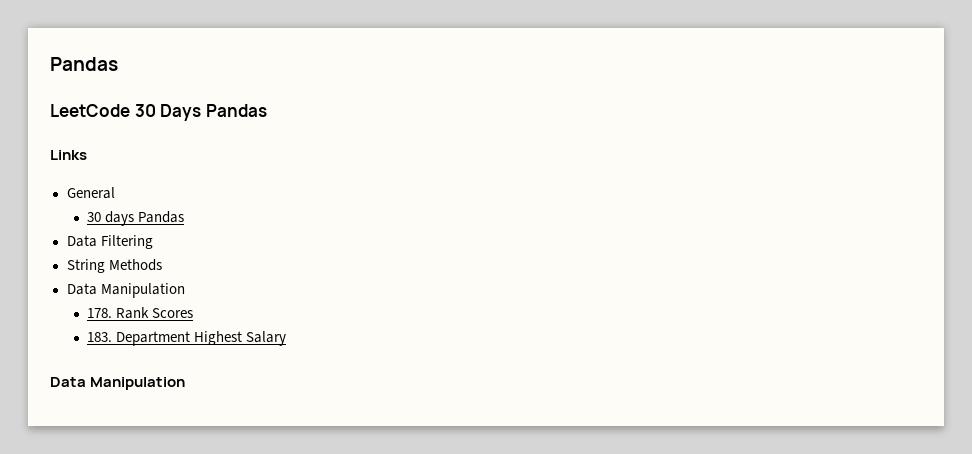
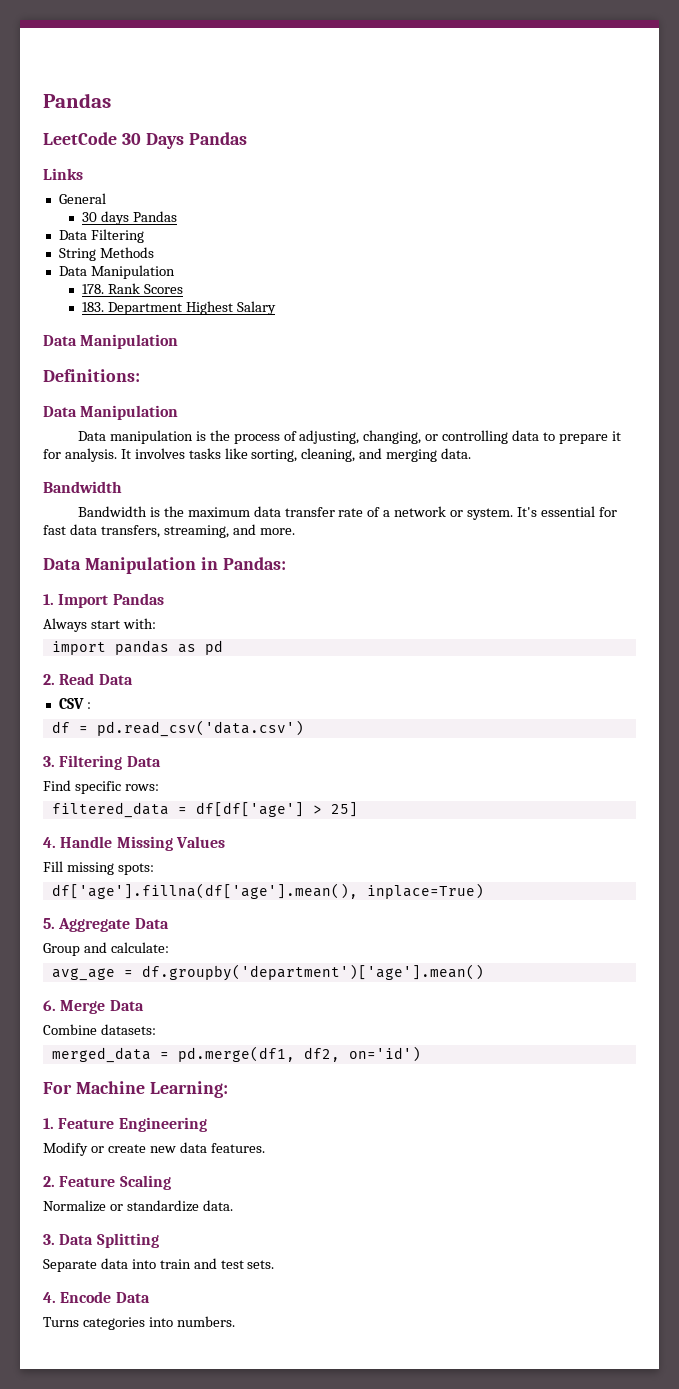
+ Definitions:
+ Data Manipulation
+ Data manipulation is the process of adjusting, changing, or controlling data to prepare it for analysis. It involves tasks like sorting, cleaning, and merging data.
+ Bandwidth
+ Bandwidth is the maximum data transfer rate of a network or system. It's essential for fast data transfers, streaming, and more.
+ Data Manipulation in Pandas:
+ 1. Import Pandas
+ Always start with:
+ import pandas as pd
+ 2. Read Data
+ CSV :
+ df = pd.read_csv('data.csv')
+ 3. Filtering Data
+ Find specific rows:
+ filtered_data = df[df['age'] > 25]
+ 4. Handle Missing Values
+ Fill missing spots:
+ df['age'].fillna(df['age'].mean(), inplace=True)
+ 5. Aggregate Data
+ Group and calculate:
+ avg_age = df.groupby('department')['age'].mean()
+ 6. Merge Data
+ Combine datasets:
+ merged_data = pd.merge(df1, df2, on='id')
+ For Machine Learning:
+ 1. Feature Engineering
+ Modify or create new data features.
+ 2. Feature Scaling
+ Normalize or standardize data.
+ 3. Data Splitting
+ Separate data into train and test sets.
+ 4. Encode Data
+ Turns categories into numbers.

